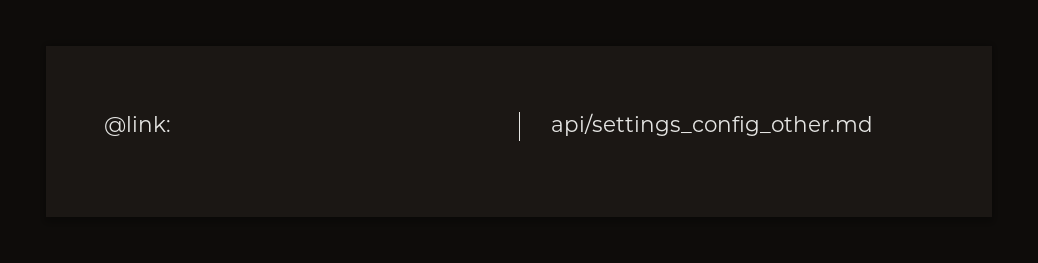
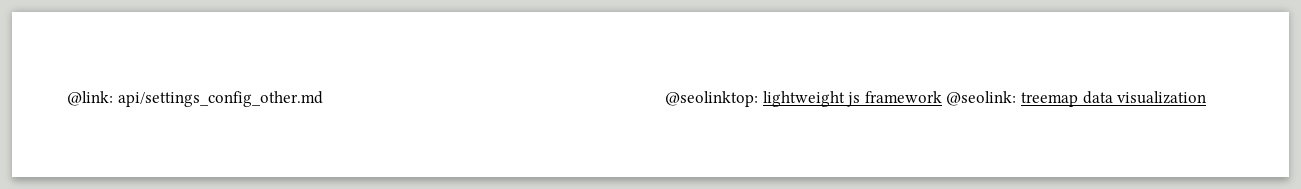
+ @seolinktop: lightweight js framework @seolink: treemap data visualization

